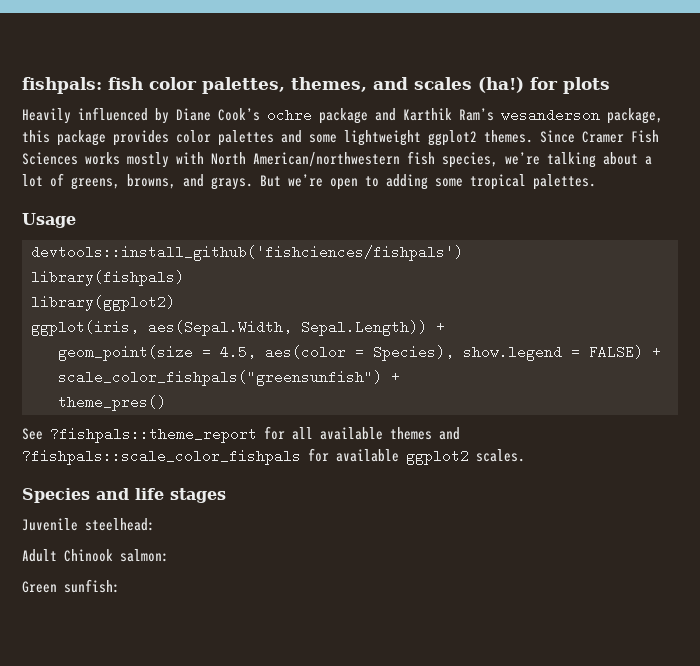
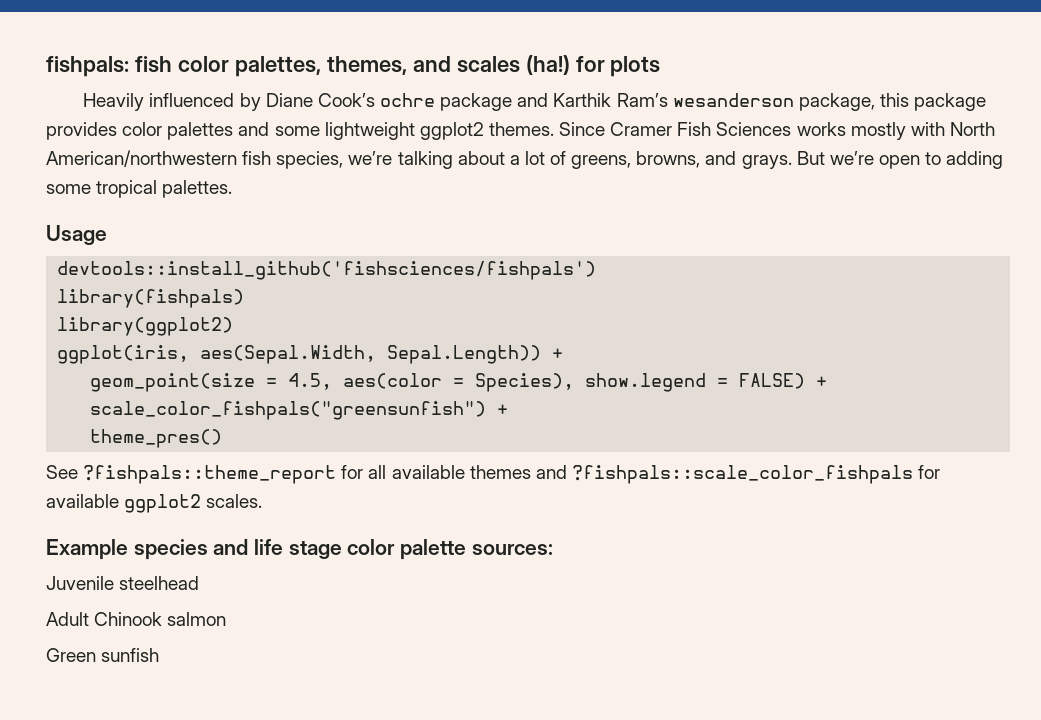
- devtools::install_github('fishciences/fishpals')
+ devtools::install_github('fishsciences/fishpals')
- Species and life stages
+ Example species and life stage color palette sources:
- Juvenile steelhead:
+ Juvenile steelhead
- Adult Chinook salmon:
+ Adult Chinook salmon
- Green sunfish:
+ Green sunfish

